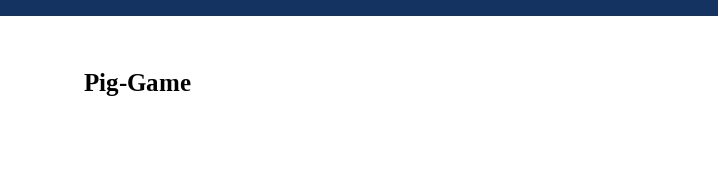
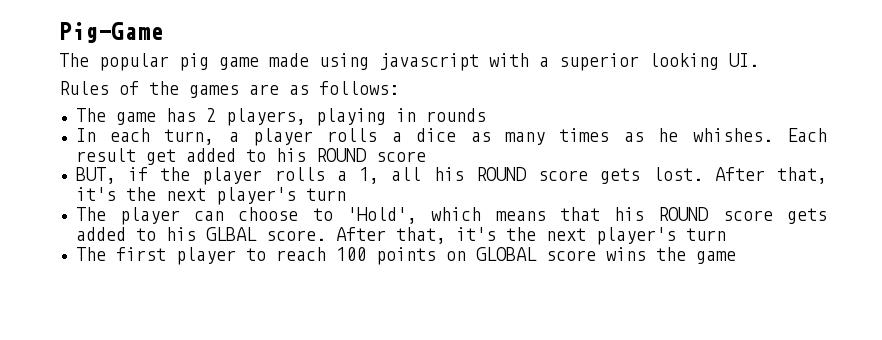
+ The popular pig game made using javascript with a superior looking UI.
+ Rules of the games are as follows:
+ The game has 2 players, playing in rounds
+ In each turn, a player rolls a dice as many times as he whishes. Each result get added to his ROUND score
+ BUT, if the player rolls a 1, all his ROUND score gets lost. After that, it's the next player's turn
+ The player can choose to 'Hold', which means that his ROUND score gets added to his GLBAL score. After that, it's the next player's turn
+ The first player to reach 100 points on GLOBAL score wins the game

